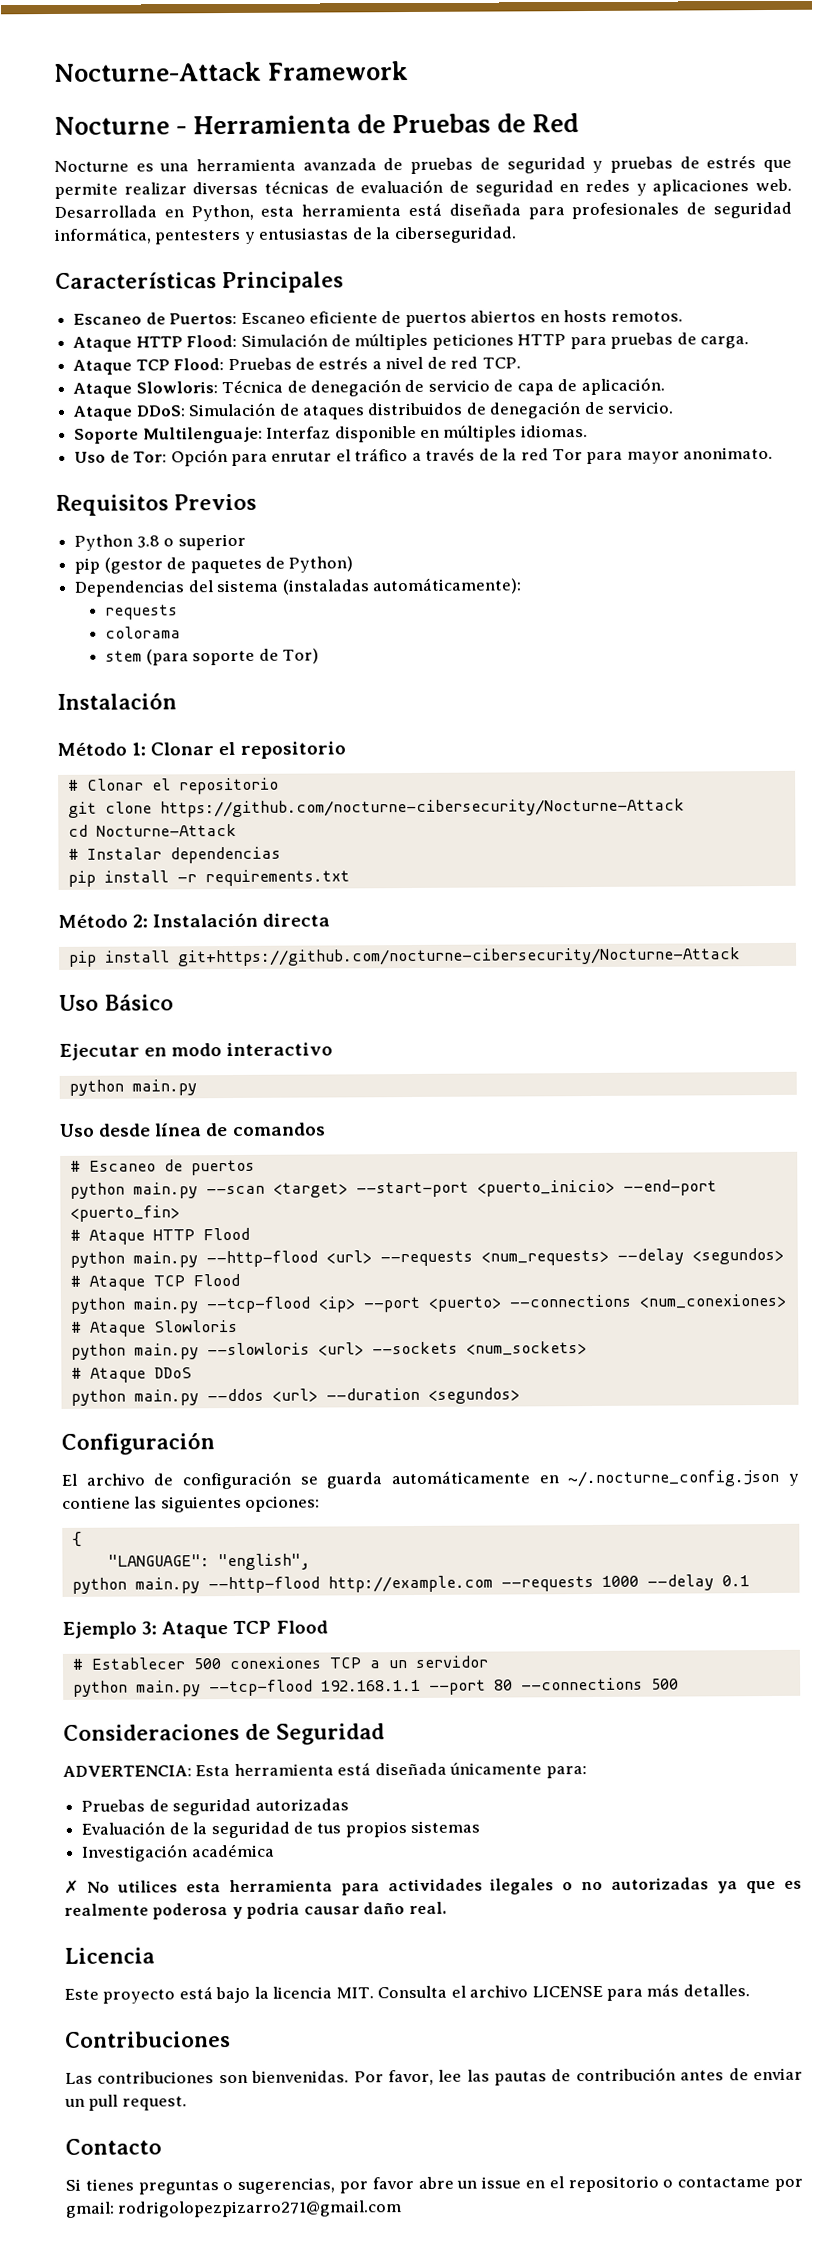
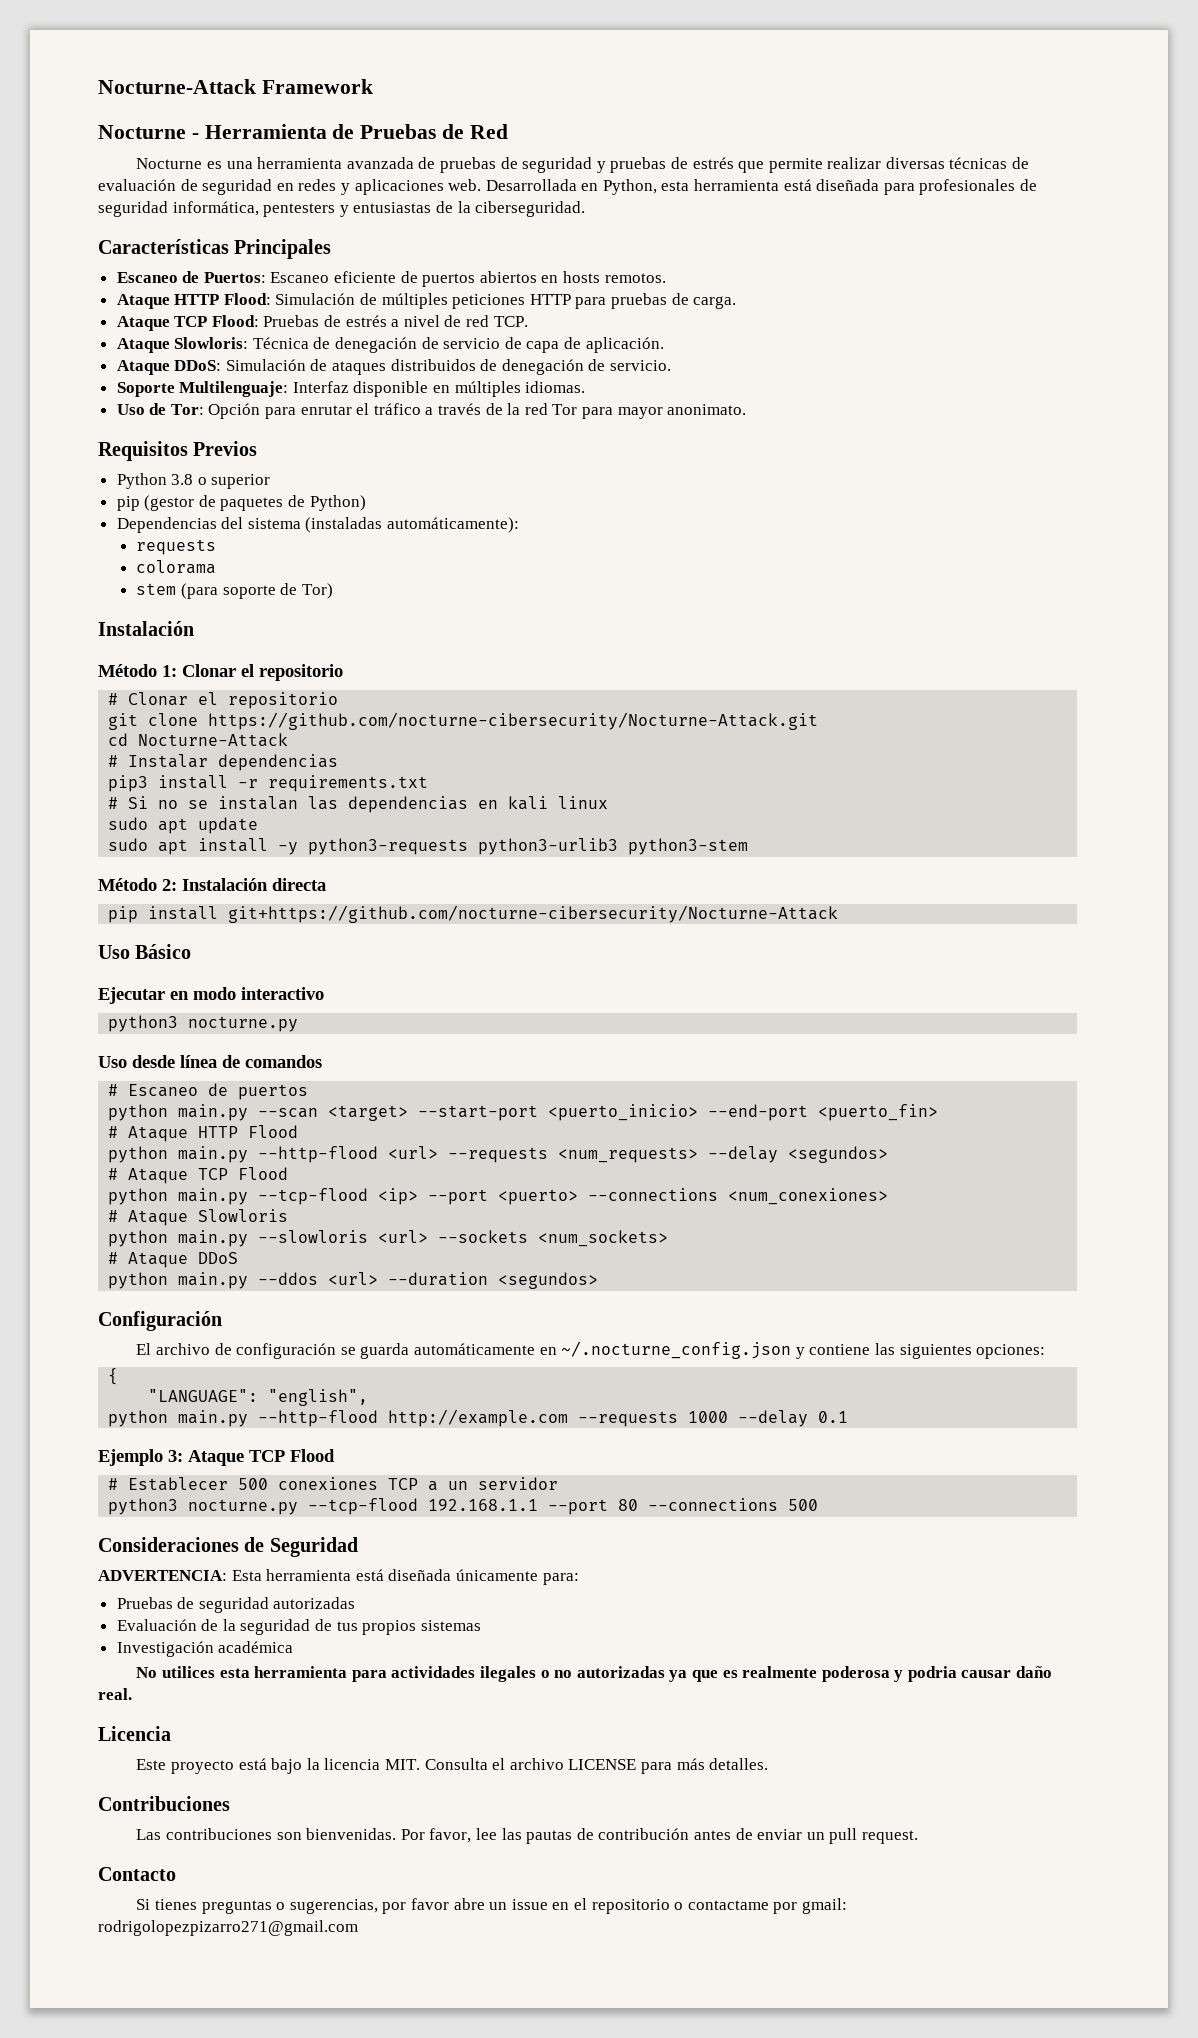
- git clone https://github.com/nocturne-cibersecurity/Nocturne-Attack
+ git clone https://github.com/nocturne-cibersecurity/Nocturne-Attack.git
- pip install -r requirements.txt
+ pip3 install -r requirements.txt
+ # Si no se instalan las dependencias en kali linux
+ sudo apt update
+ sudo apt install -y python3-requests python3-urlib3 python3-stem
  Ejecutar en modo interactivo
- python main.py
+ python3 nocturne.py
- python main.py --tcp-flood 192.168.1.1 --port 80 --connections 500
+ python3 nocturne.py --tcp-flood 192.168.1.1 --port 80 --connections 500
- ✗ No utilices esta herramienta para actividades ilegales o no autorizadas ya que es realmente poderosa y podria causar daño real.
+ No utilices esta herramienta para actividades ilegales o no autorizadas ya que es realmente poderosa y podria causar daño real.

